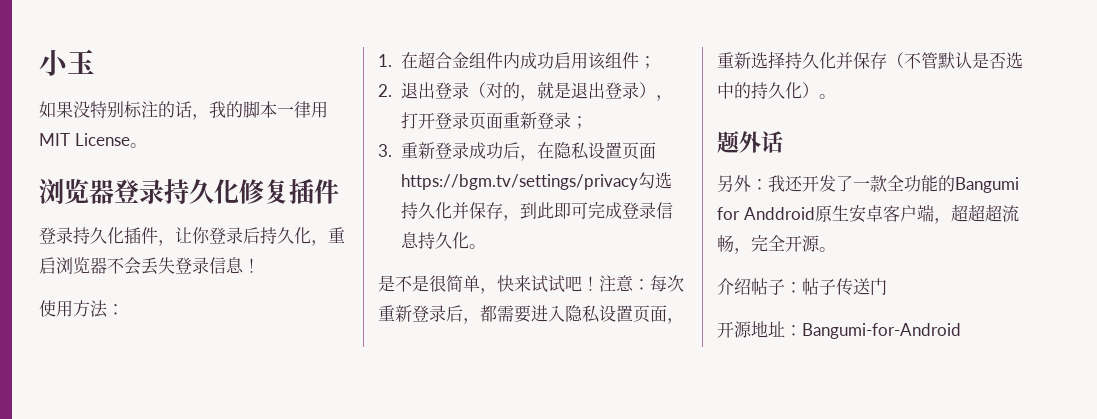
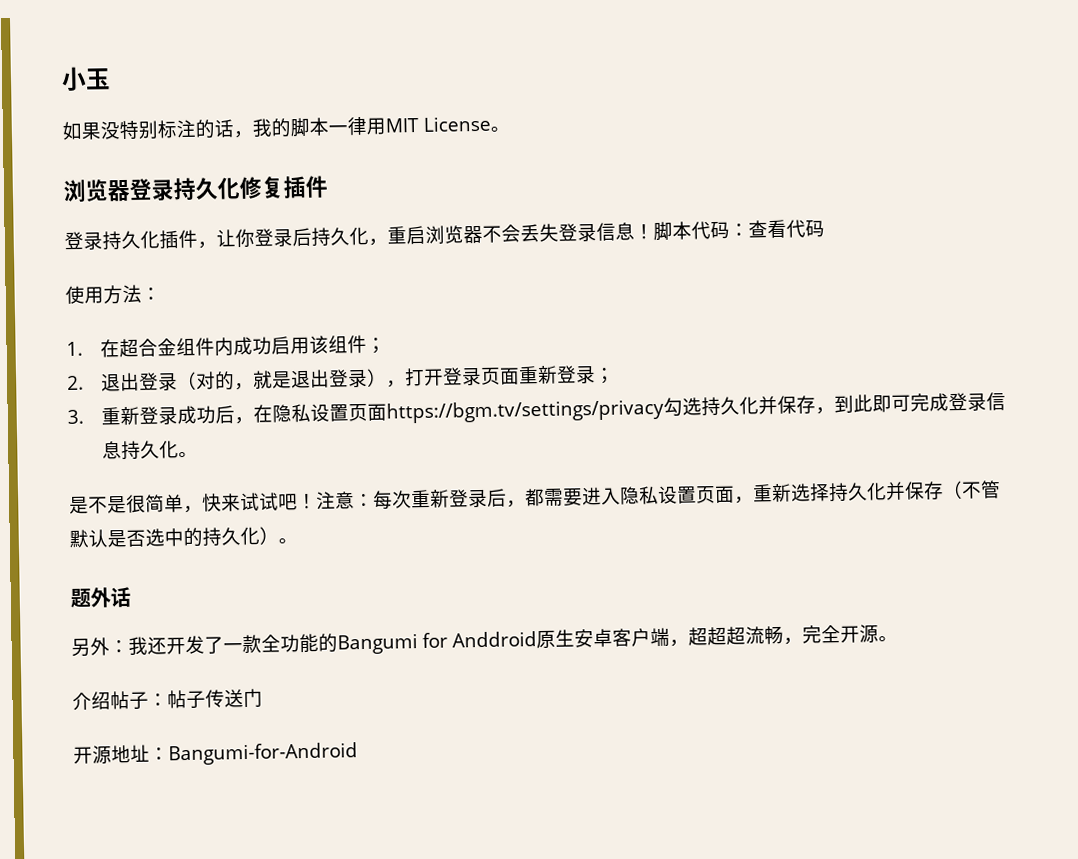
+ 脚本代码：查看代码

